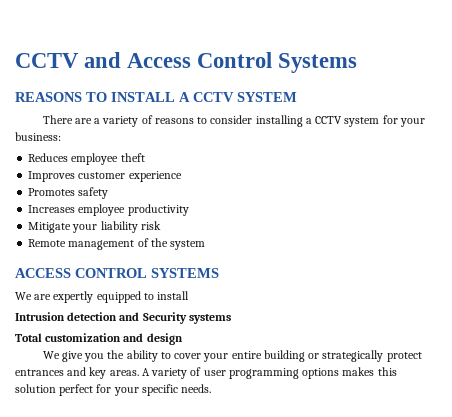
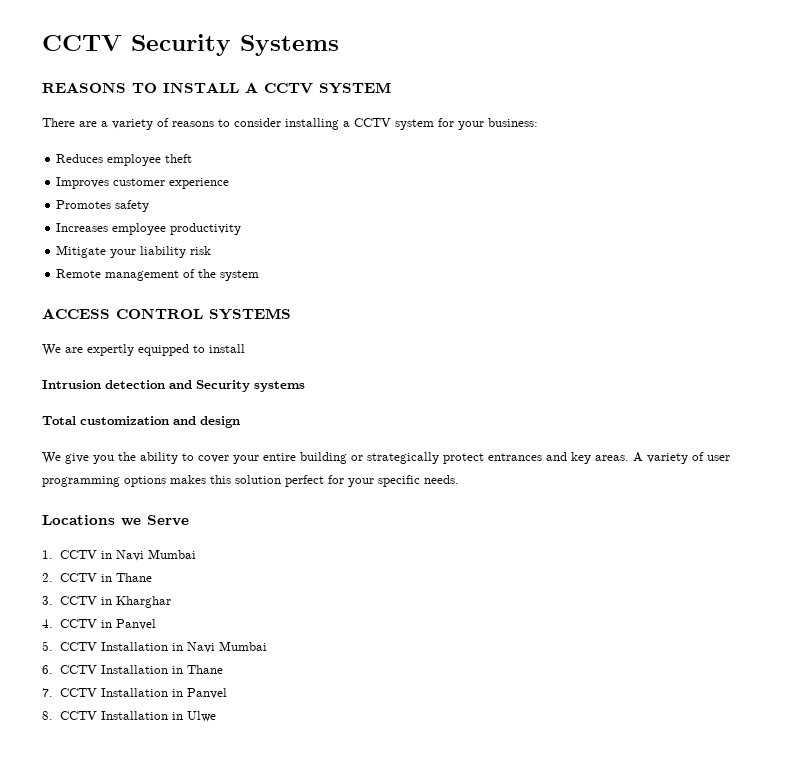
- CCTV and Access Control Systems
+ CCTV Security Systems
+ Locations we Serve
+ 1. CCTV in Navi Mumbai
+ 2. CCTV in Thane
+ 3. CCTV in Kharghar
+ 4. CCTV in Panvel
+ 5. CCTV Installation in Navi Mumbai
+ 6. CCTV Installation in Thane
+ 7. CCTV Installation in Panvel
+ 8. CCTV Installation in Ulwe

